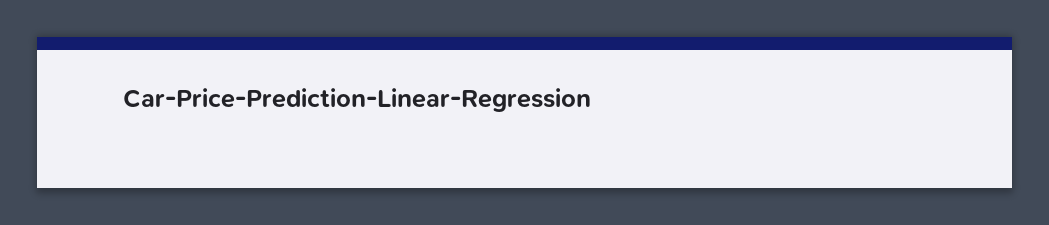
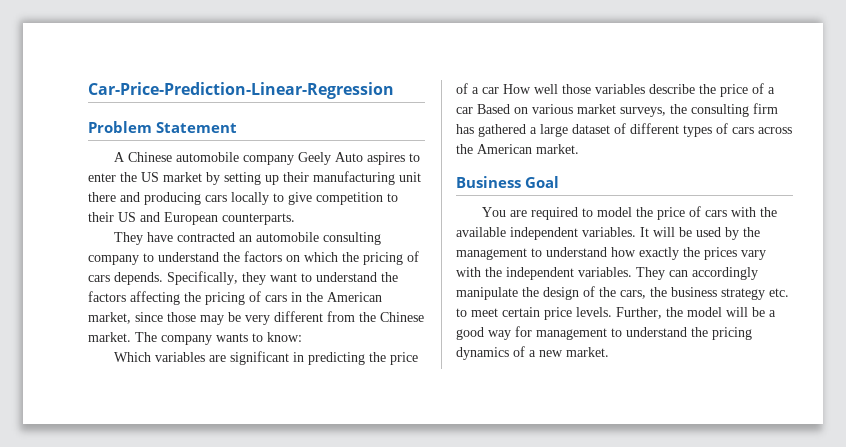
+ Problem Statement
+ A Chinese automobile company Geely Auto aspires to enter the US market by setting up their manufacturing unit there and producing cars locally to give competition to their US and European counterparts.
+ They have contracted an automobile consulting company to understand the factors on which the pricing of cars depends. Specifically, they want to understand the factors affecting the pricing of cars in the American market, since those may be very different from the Chinese market. The company wants to know:
+ Which variables are significant in predicting the price of a car How well those variables describe the price of a car Based on various market surveys, the consulting firm has gathered a large dataset of different types of cars across the American market.
+ Business Goal
+ You are required to model the price of cars with the available independent variables. It will be used by the management to understand how exactly the prices vary with the independent variables. They can accordingly manipulate the design of the cars, the business strategy etc. to meet certain price levels. Further, the model will be a good way for management to understand the pricing dynamics of a new market.

